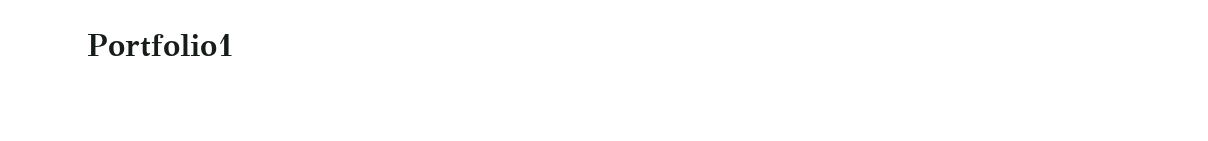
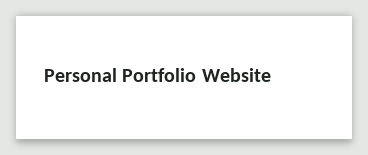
- Portfolio1
+ Personal Portfolio Website

